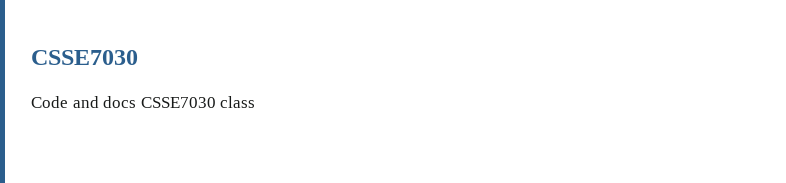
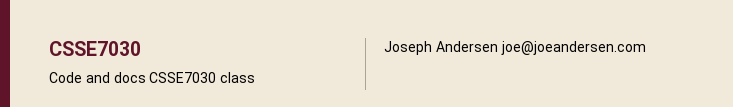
+ Joseph Andersen joe@joeandersen.com

